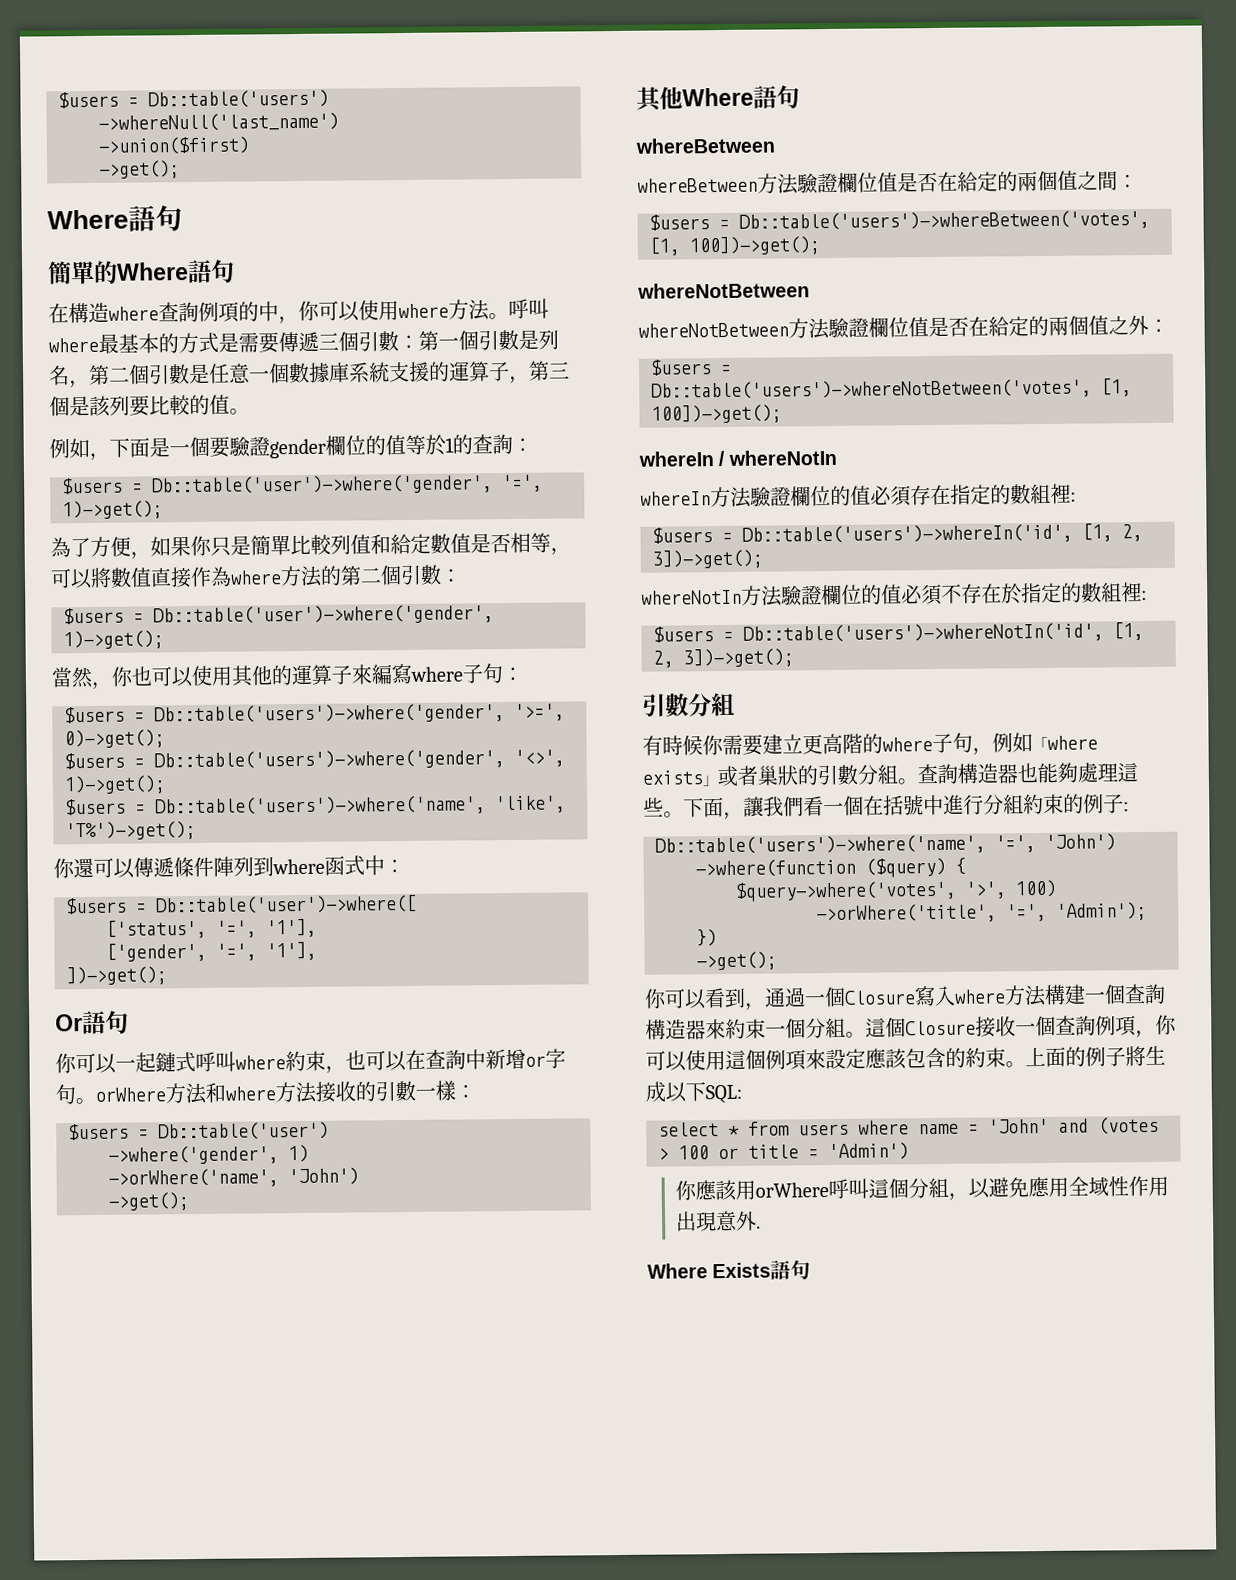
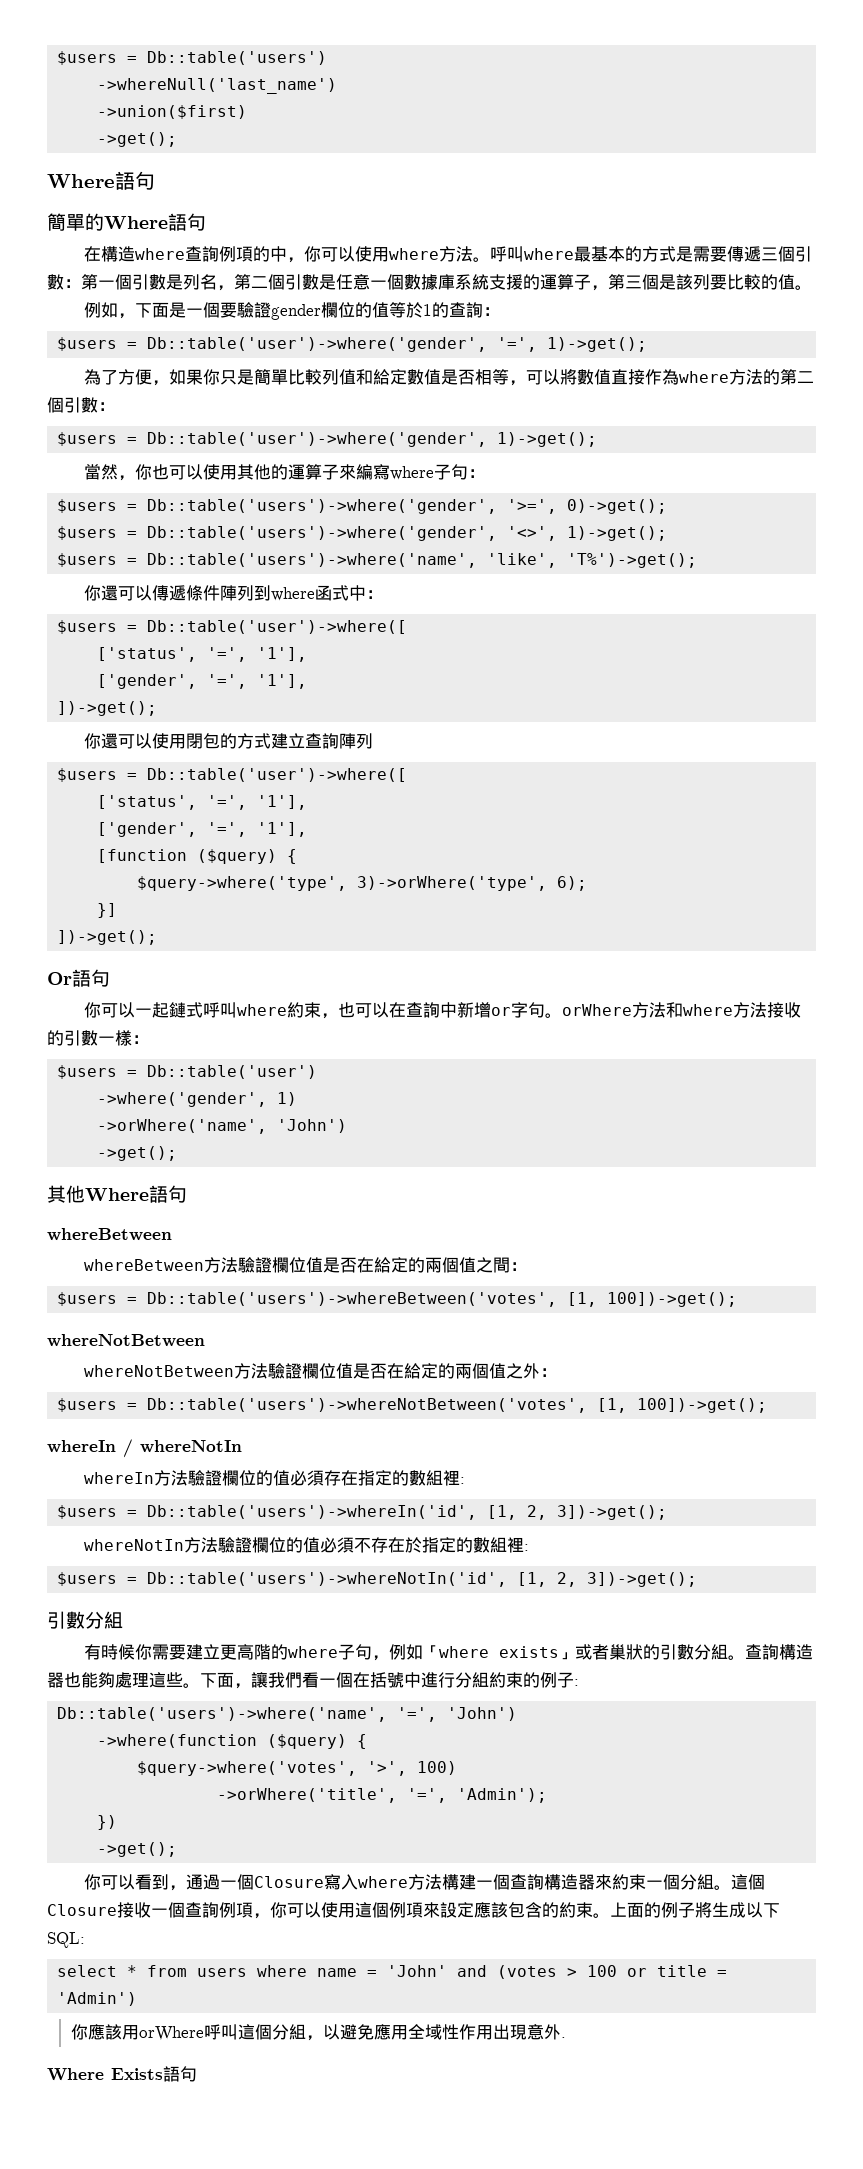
+ 你還可以使用閉包的方式建立查詢陣列
+ $users = Db::table('user')->where([
+ ['status', '=', '1'],
+ ['gender', '=', '1'],
+ [function ($query) {
+ $query->where('type', 3)->orWhere('type', 6);
+ }]
+ ])->get();

